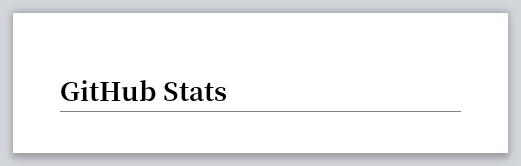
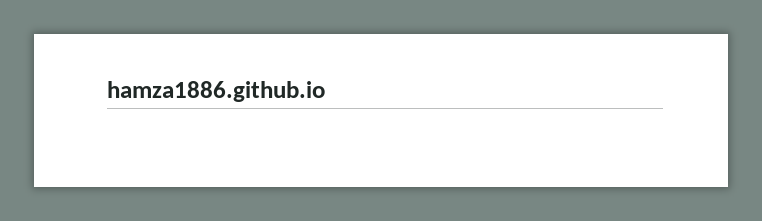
- GitHub Stats
+ hamza1886.github.io

